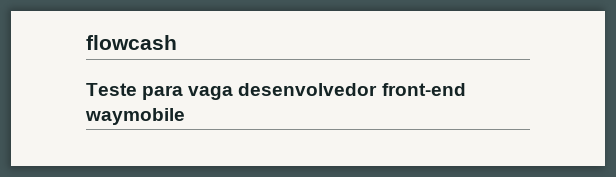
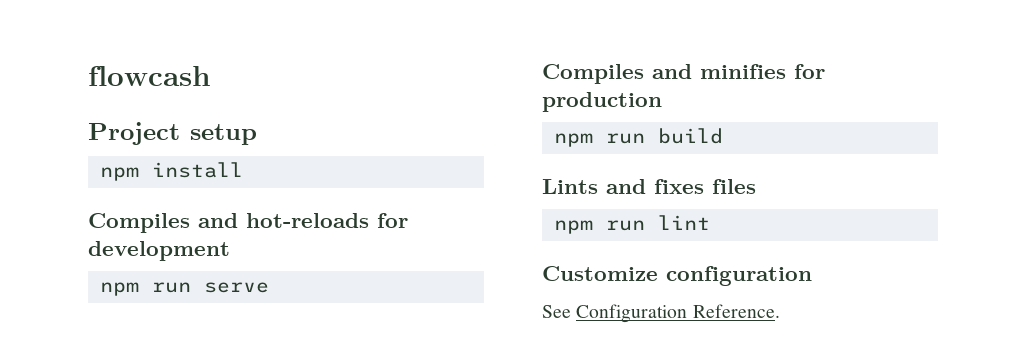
- Teste para vaga desenvolvedor front-end waymobile
+ Project setup
+ npm install
+ Compiles and hot-reloads for development
+ npm run serve
+ Compiles and minifies for production
+ npm run build
+ Lints and fixes files
+ npm run lint
+ Customize configuration
+ See Configuration Reference.

